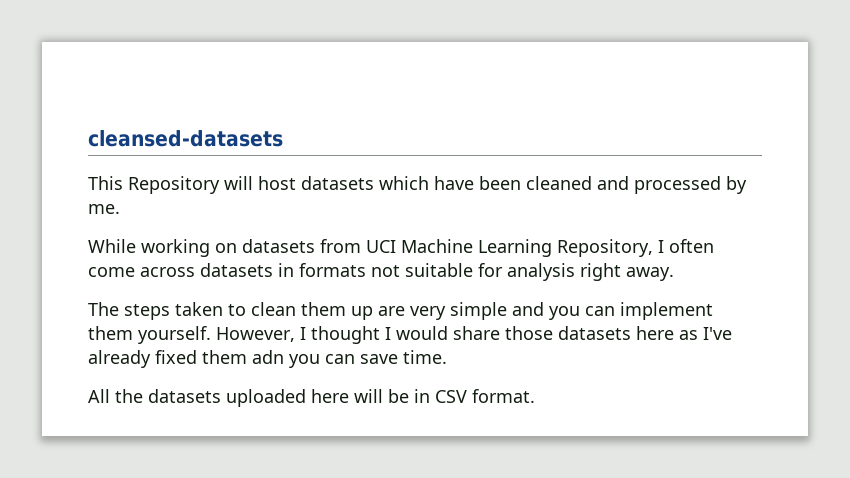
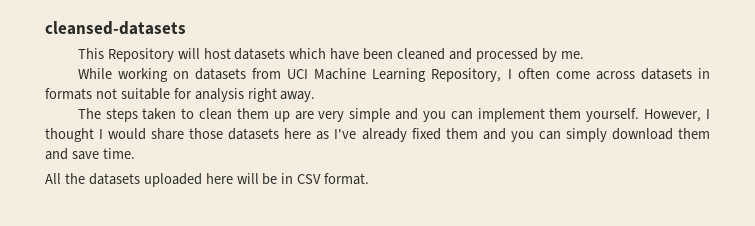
- However, I thought I would share those datasets here as I've already fixed them adn you can save time.
+ However, I thought I would share those datasets here as I've already fixed them and you can simply download them and save time.

